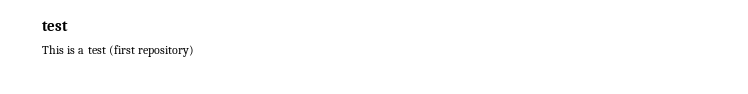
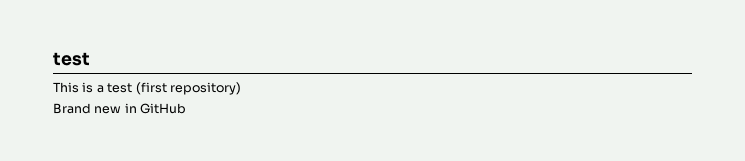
+ Brand new in GitHub

